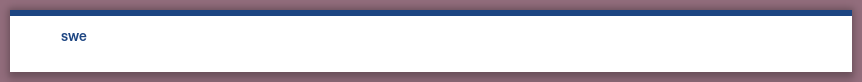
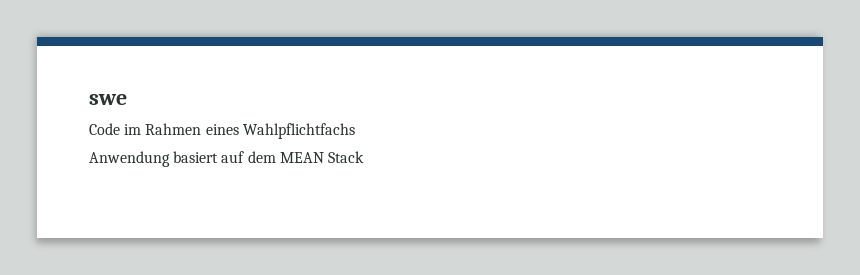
+ Code im Rahmen eines Wahlpflichtfachs
+ Anwendung basiert auf dem MEAN Stack

